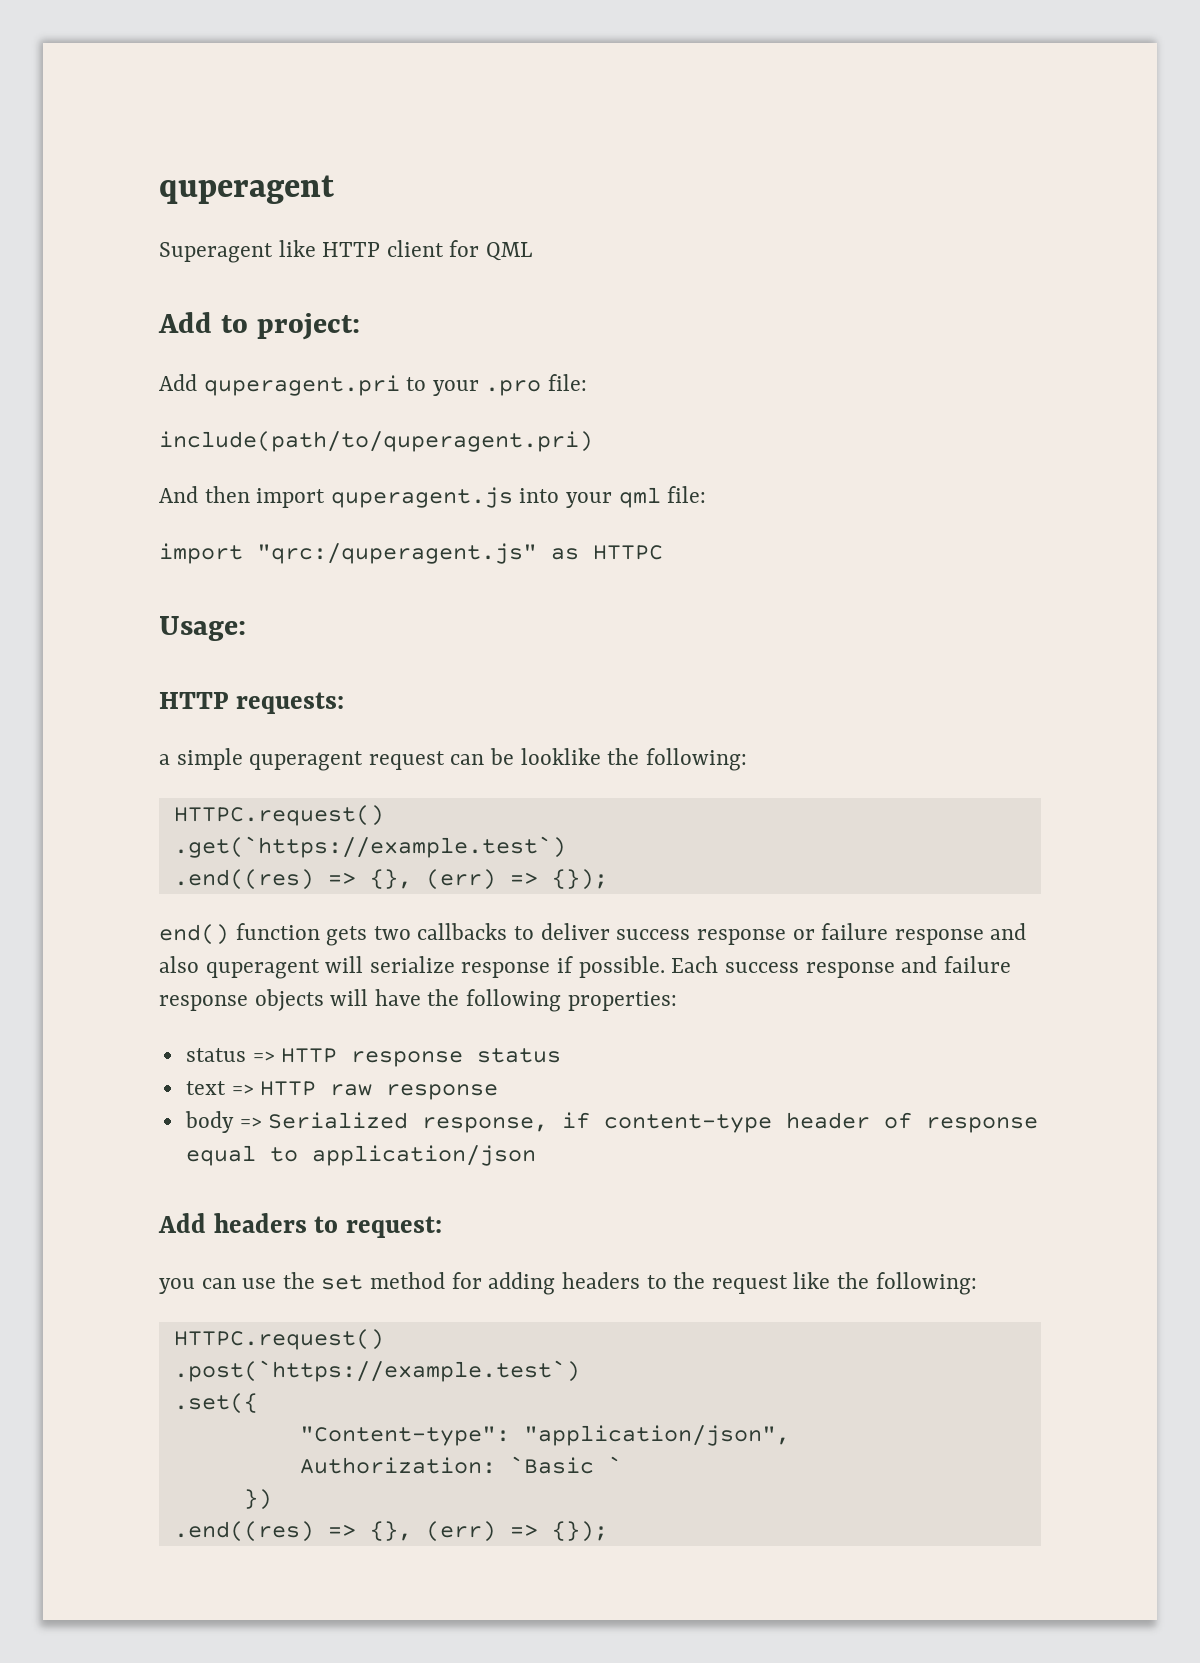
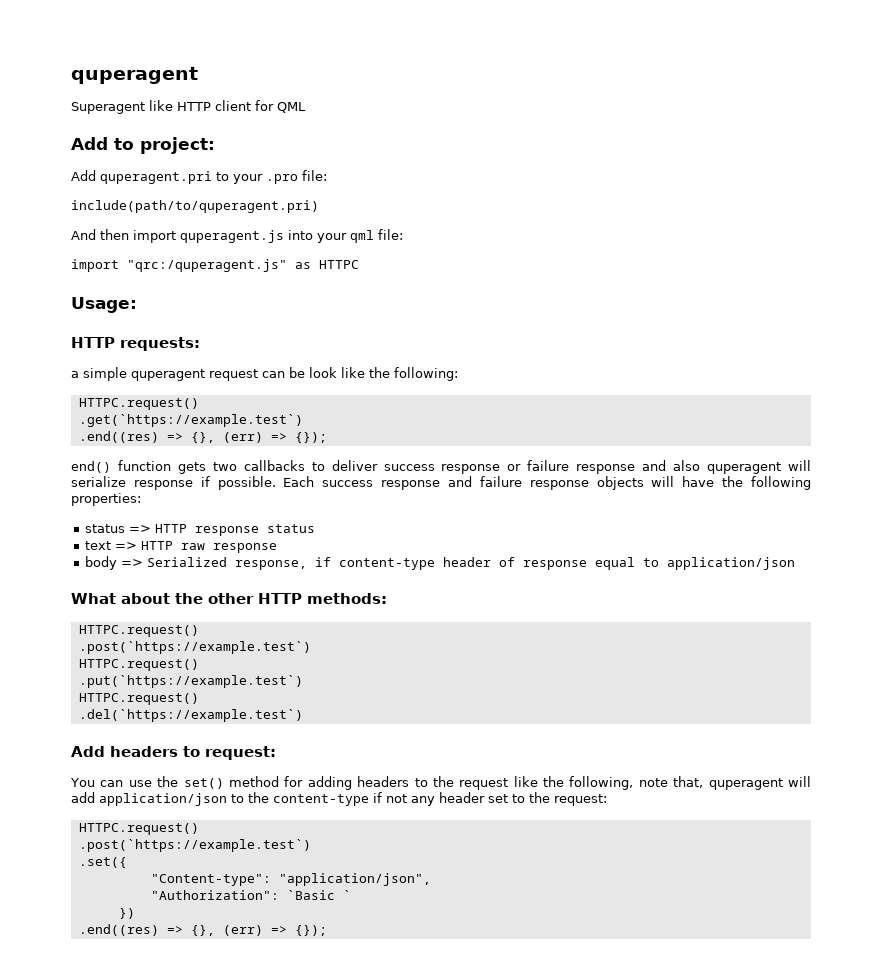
- a simple quperagent request can be looklike the following:
+ a simple quperagent request can be look like the following:
+ What about the other HTTP methods:
+ HTTPC.request()
+ .post(`https://example.test`)
+ HTTPC.request()
+ .put(`https://example.test`)
+ HTTPC.request()
+ .del(`https://example.test`)
- you can use the set method for adding headers to the request like the following:
+ You can use the set() method for adding headers to the request like the following, note that, quperagent will add application/json to the content-type if not any header set to the request:
- Authorization: `Basic `
+ "Authorization": `Basic `

